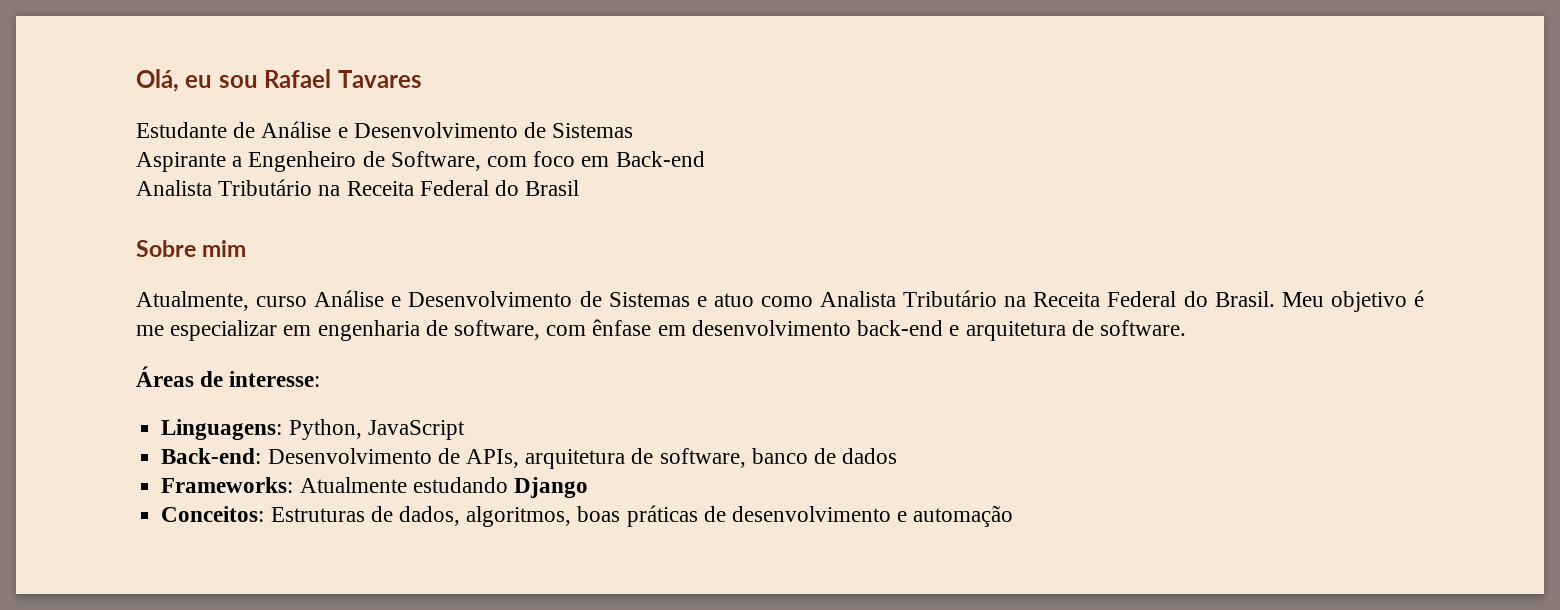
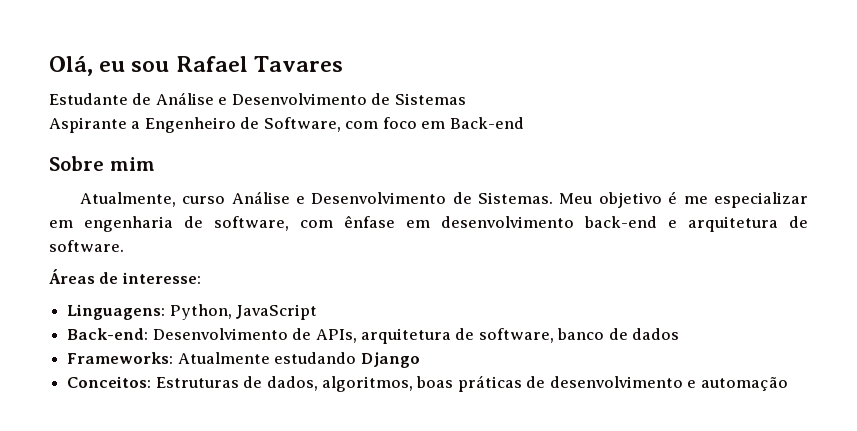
- Analista Tributário na Receita Federal do Brasil
- Atualmente, curso Análise e Desenvolvimento de Sistemas e atuo como Analista Tributário na Receita Federal do Brasil.
+ Atualmente, curso Análise e Desenvolvimento de Sistemas.

